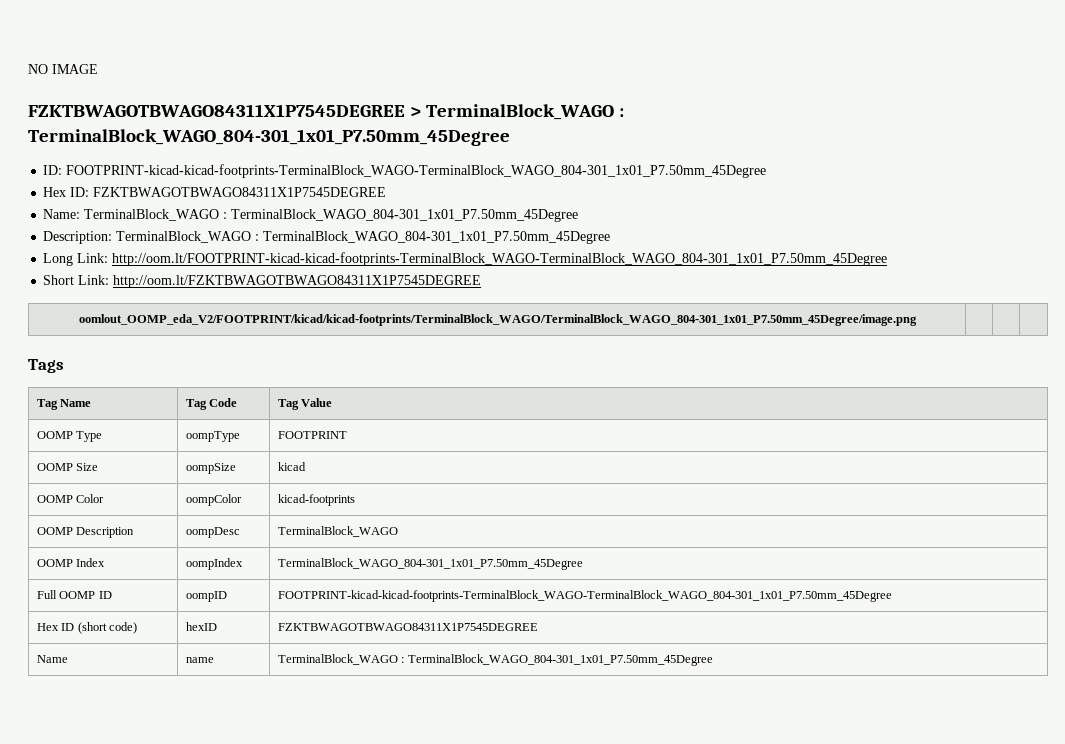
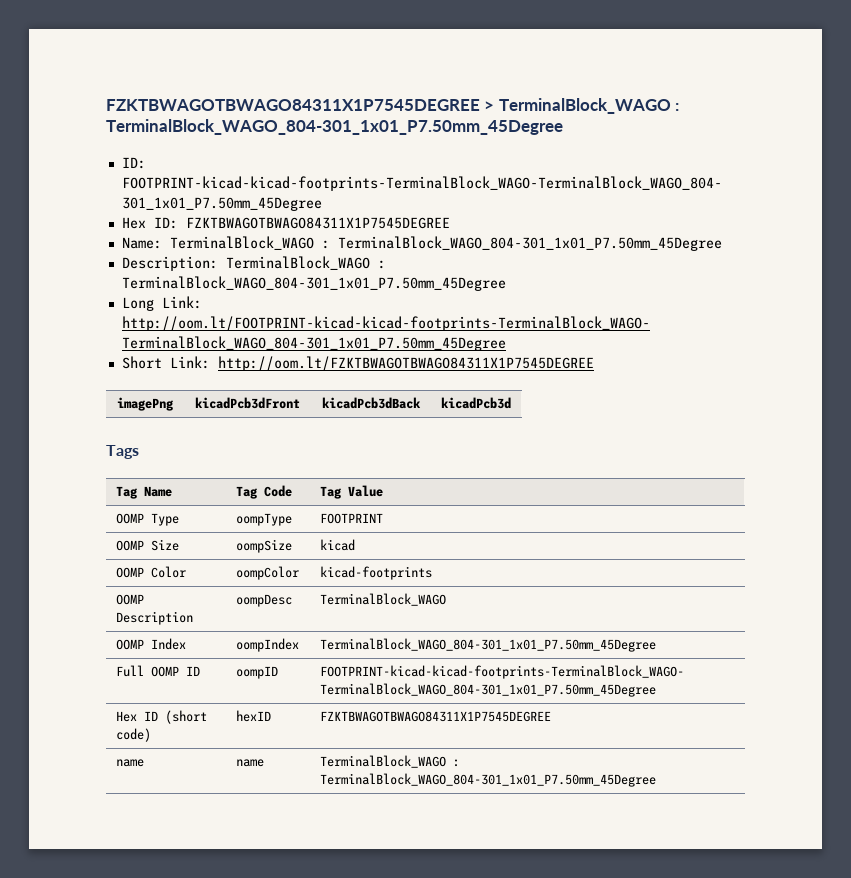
- NO IMAGE
- oomlout_OOMP_eda_V2/FOOTPRINT/kicad/kicad-footprints/TerminalBlock_WAGO/TerminalBlock_WAGO_804-301_1x01_P7.50mm_45Degree/image.png | | |
+ imagePng | kicadPcb3dFront | kicadPcb3dBack | kicadPcb3d
- Name | name | TerminalBlock_WAGO : TerminalBlock_WAGO_804-301_1x01_P7.50mm_45Degree
+ name | name | TerminalBlock_WAGO : TerminalBlock_WAGO_804-301_1x01_P7.50mm_45Degree

